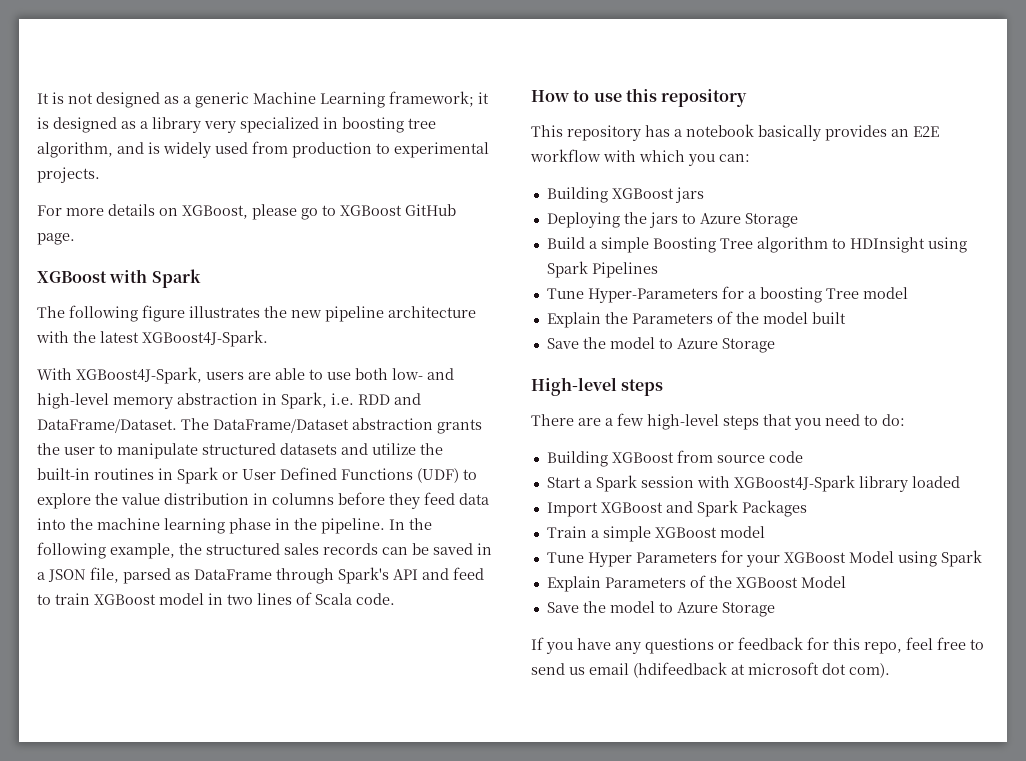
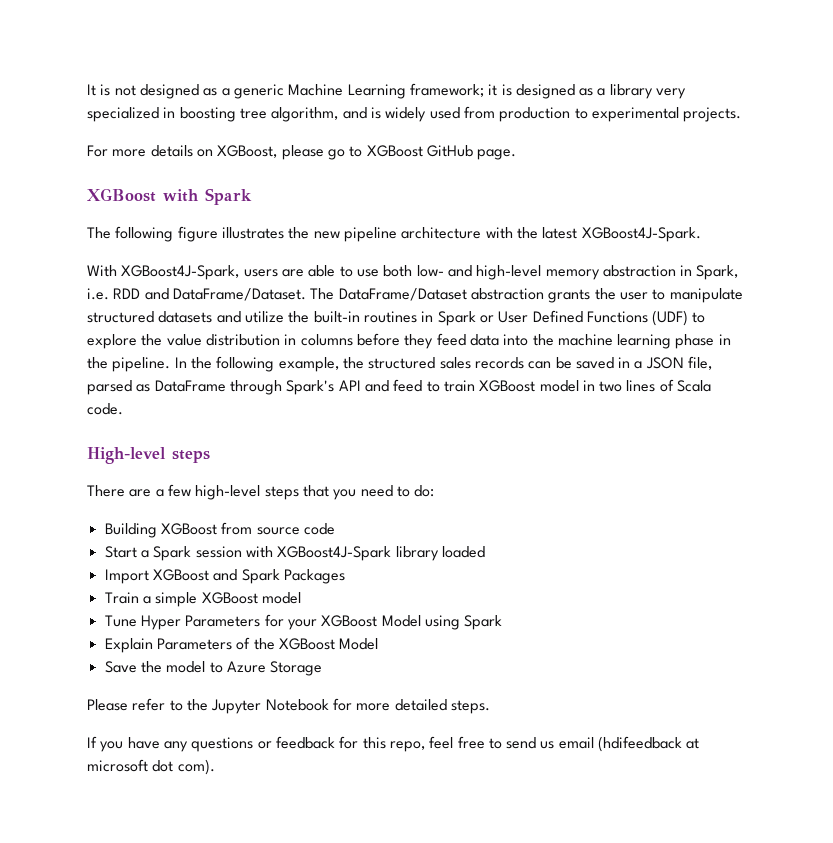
- How to use this repository
- This repository has a notebook basically provides an E2E workflow with which you can:
- Building XGBoost jars
- Deploying the jars to Azure Storage
- Build a simple Boosting Tree algorithm to HDInsight using Spark Pipelines
- Tune Hyper-Parameters for a boosting Tree model
- Explain the Parameters of the model built
- Save the model to Azure Storage
+ Please refer to the Jupyter Notebook for more detailed steps.

